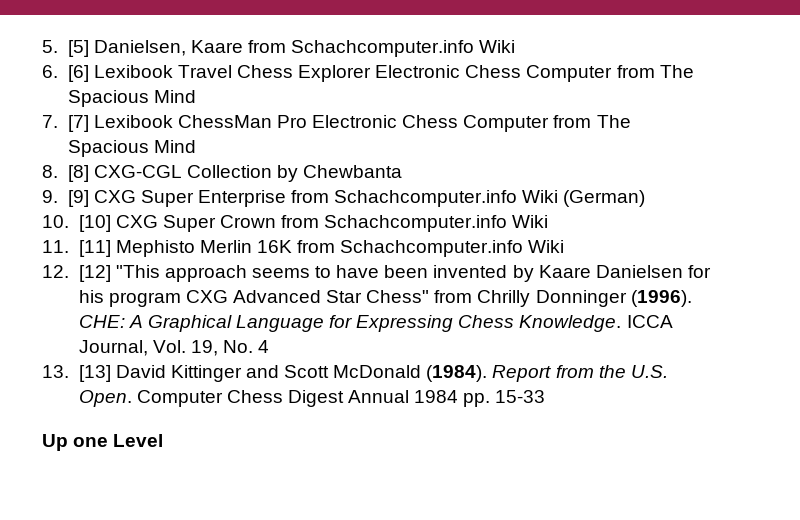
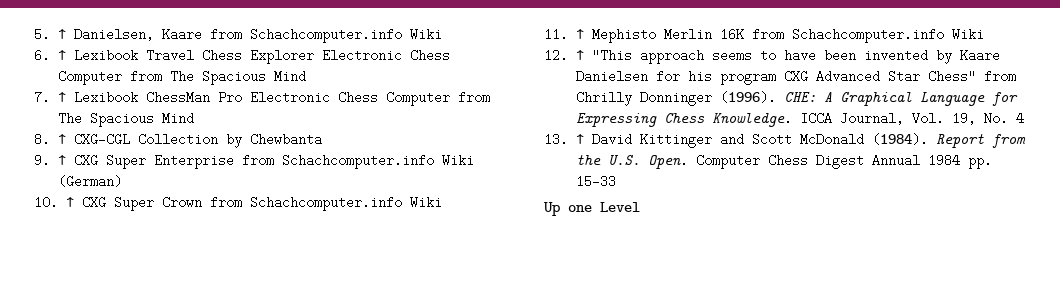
- 5. [5] Danielsen, Kaare from Schachcomputer.info Wiki
+ 5. ↑ Danielsen, Kaare from Schachcomputer.info Wiki
- 6. [6] Lexibook Travel Chess Explorer Electronic Chess Computer from The Spacious Mind
+ 6. ↑ Lexibook Travel Chess Explorer Electronic Chess Computer from The Spacious Mind
- 7. [7] Lexibook ChessMan Pro Electronic Chess Computer from The Spacious Mind
+ 7. ↑ Lexibook ChessMan Pro Electronic Chess Computer from The Spacious Mind
- 8. [8] CXG-CGL Collection by Chewbanta
+ 8. ↑ CXG-CGL Collection by Chewbanta
- 9. [9] CXG Super Enterprise from Schachcomputer.info Wiki (German)
+ 9. ↑ CXG Super Enterprise from Schachcomputer.info Wiki (German)
- 10. [10] CXG Super Crown from Schachcomputer.info Wiki
+ 10. ↑ CXG Super Crown from Schachcomputer.info Wiki
- 11. [11] Mephisto Merlin 16K from Schachcomputer.info Wiki
+ 11. ↑ Mephisto Merlin 16K from Schachcomputer.info Wiki
- 12. [12] "This approach seems to have been invented by Kaare Danielsen for his program CXG Advanced Star Chess" from Chrilly Donninger (1996).
+ 12. ↑ "This approach seems to have been invented by Kaare Danielsen for his program CXG Advanced Star Chess" from Chrilly Donninger (1996).
- 13. [13] David Kittinger and Scott McDonald (1984).
+ 13. ↑ David Kittinger and Scott McDonald (1984).

